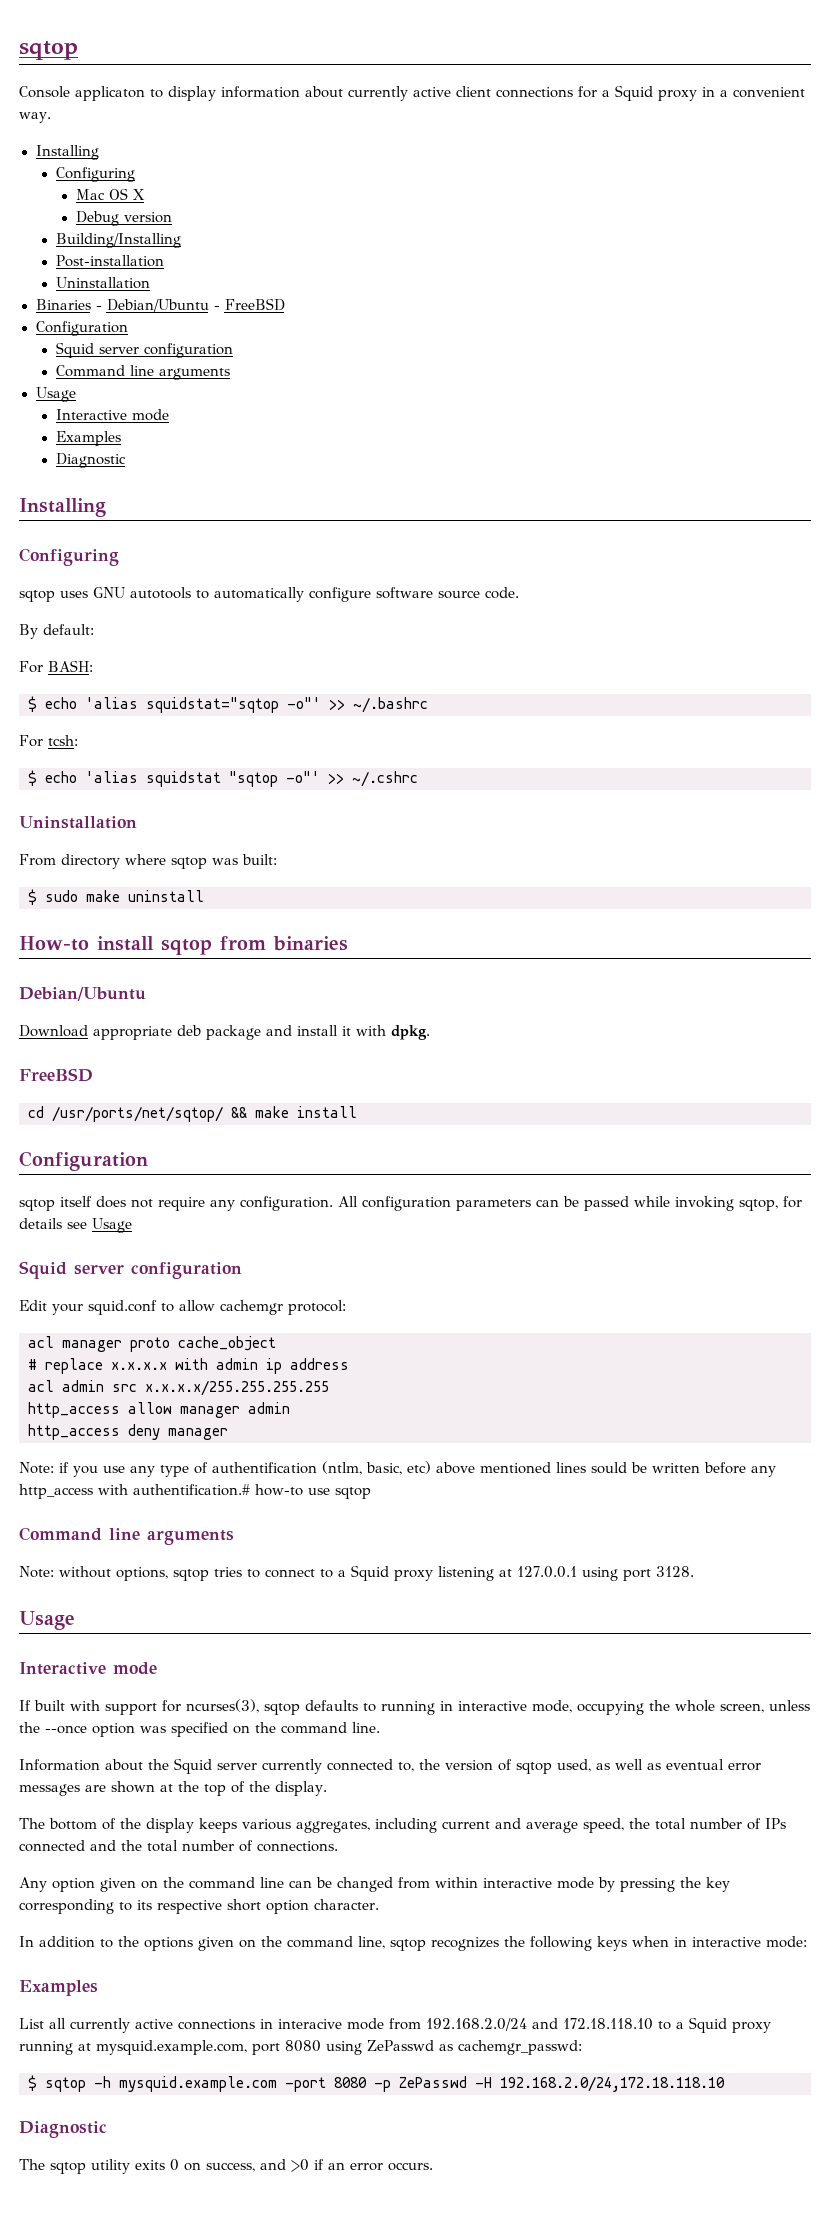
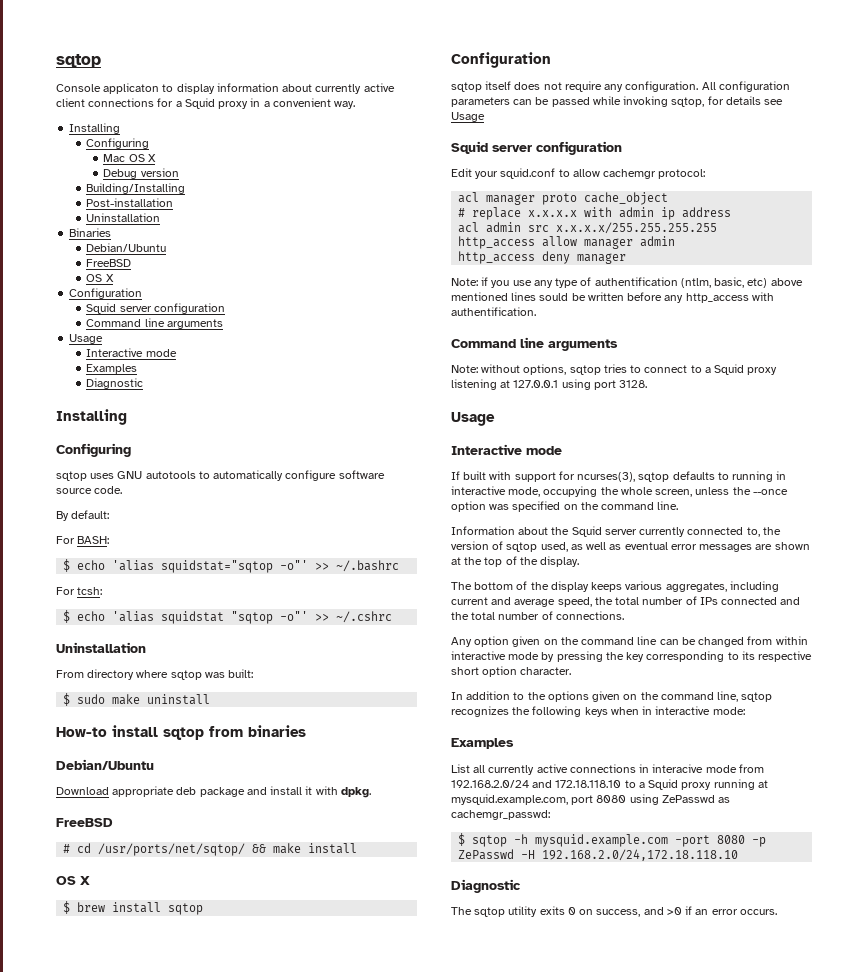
- Binaries - Debian/Ubuntu - FreeBSD
+ Binaries
+ Debian/Ubuntu
+ FreeBSD
+ OS X
- cd /usr/ports/net/sqtop/ && make install
+ # cd /usr/ports/net/sqtop/ && make install
+ OS X
+ $ brew install sqtop
- Note: if you use any type of authentification (ntlm, basic, etc) above mentioned lines sould be written before any http_access with authentification.# how-to use sqtop
+ Note: if you use any type of authentification (ntlm, basic, etc) above mentioned lines sould be written before any http_access with authentification.

